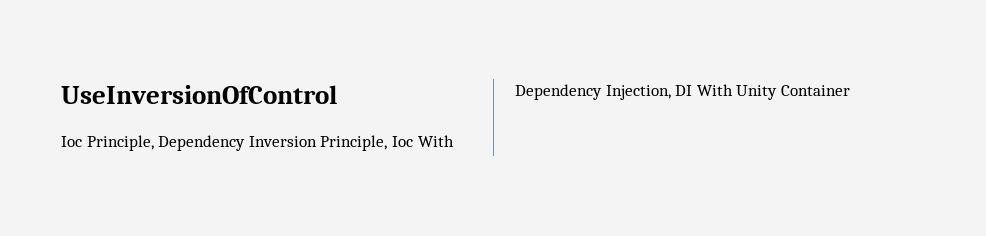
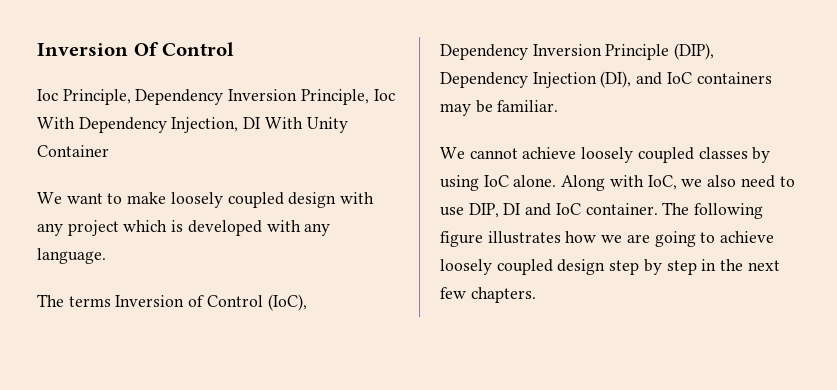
- UseInversionOfControl
+ Inversion Of Control
+ We want to make loosely coupled design with any project which is developed with any language.
+ The terms Inversion of Control (IoC), Dependency Inversion Principle (DIP), Dependency Injection (DI), and IoC containers may be familiar.
+ We cannot achieve loosely coupled classes by using IoC alone. Along with IoC, we also need to use DIP, DI and IoC container. The following figure illustrates how we are going to achieve loosely coupled design step by step in the next few chapters.

